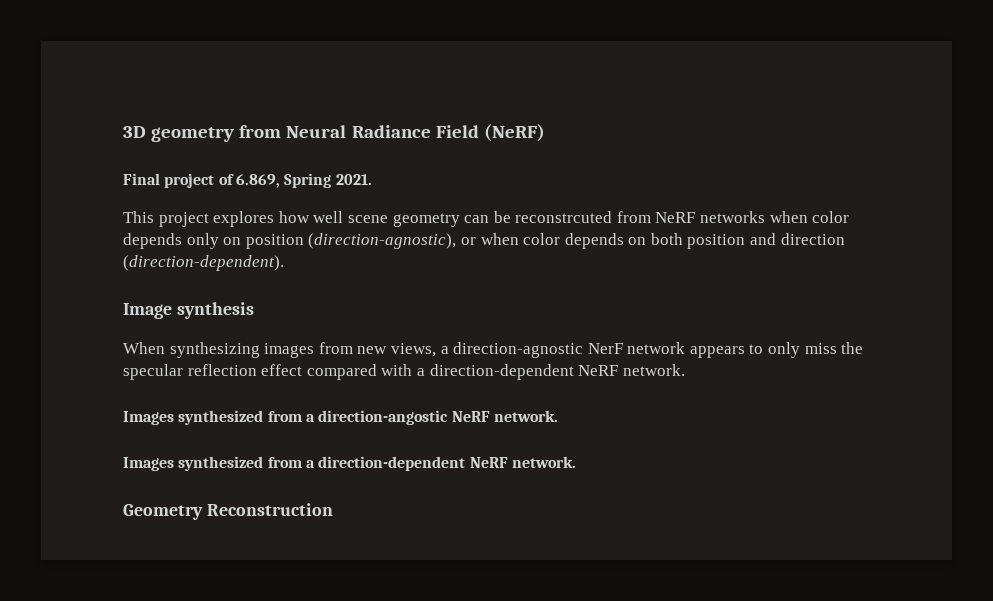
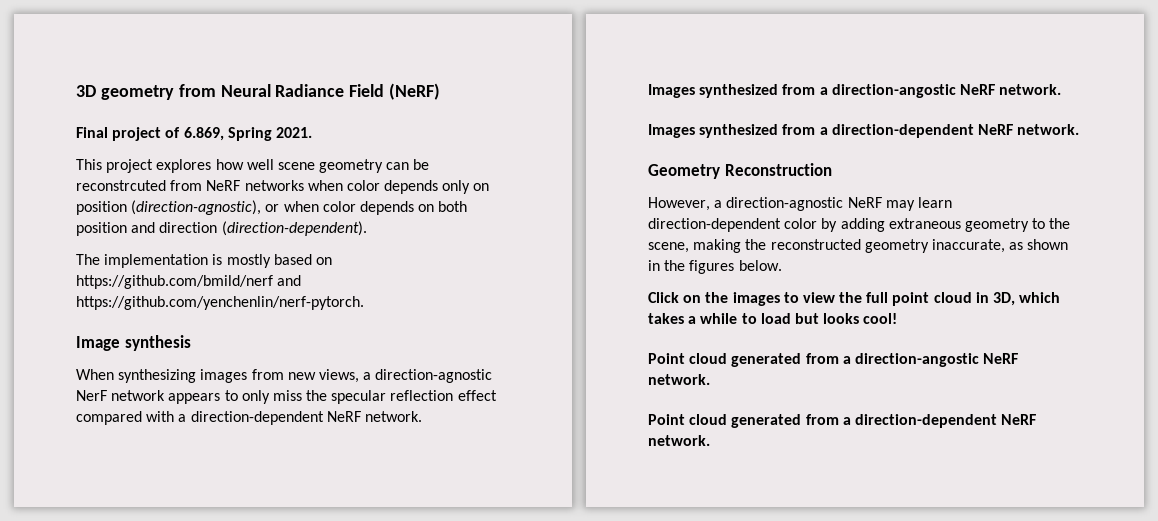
+ The implementation is mostly based on https://github.com/bmild/nerf and https://github.com/yenchenlin/nerf-pytorch.
+ However, a direction-agnostic NeRF may learn direction-dependent color by adding extraneous geometry to the scene, making the reconstructed geometry inaccurate, as shown in the figures below.
+ Click on the images to view the full point cloud in 3D, which takes a while to load but looks cool!
+ Point cloud generated from a direction-angostic NeRF network.
+ Point cloud generated from a direction-dependent NeRF network.

